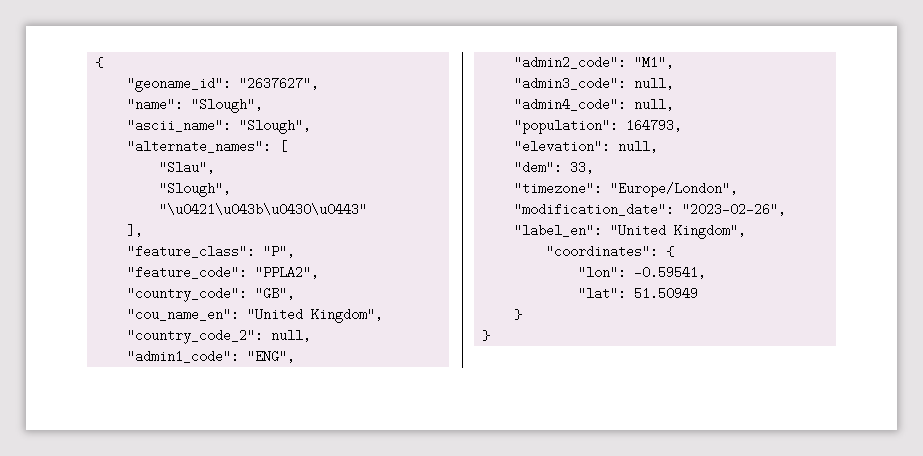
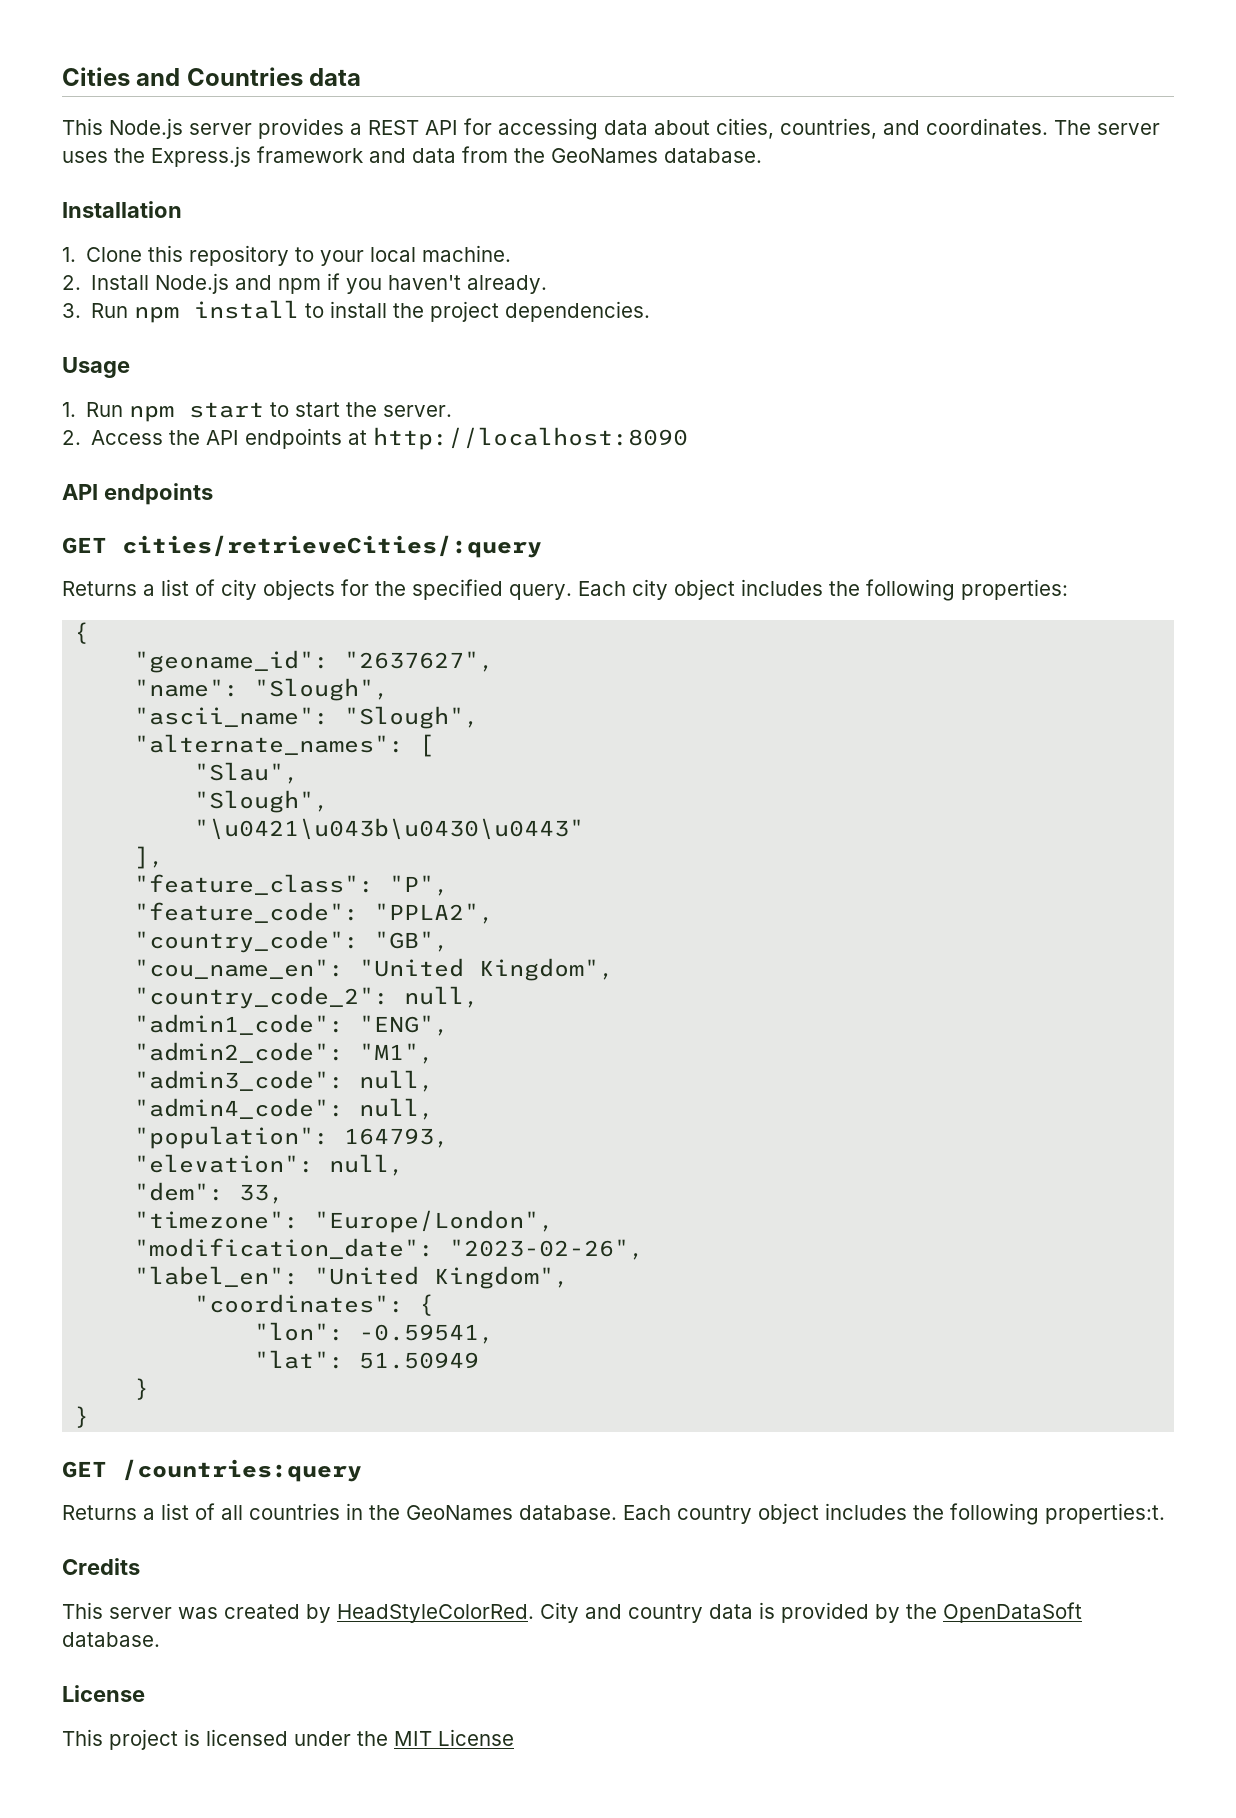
+ Cities and Countries data
+ This Node.js server provides a REST API for accessing data about cities, countries, and coordinates. The server uses the Express.js framework and data from the GeoNames database.
+ Installation
+ 1. Clone this repository to your local machine.
+ 2. Install Node.js and npm if you haven't already.
+ 3. Run npm install to install the project dependencies.
+ Usage
+ 1. Run npm start to start the server.
+ 2. Access the API endpoints at http://localhost:8090
+ API endpoints
+ GET cities/retrieveCities/:query
+ Returns a list of city objects for the specified query. Each city object includes the following properties:
+ GET /countries:query
+ Returns a list of all countries in the GeoNames database. Each country object includes the following properties:t.
+ Credits
+ This server was created by HeadStyleColorRed. City and country data is provided by the OpenDataSoft database.
+ License
+ This project is licensed under the MIT License

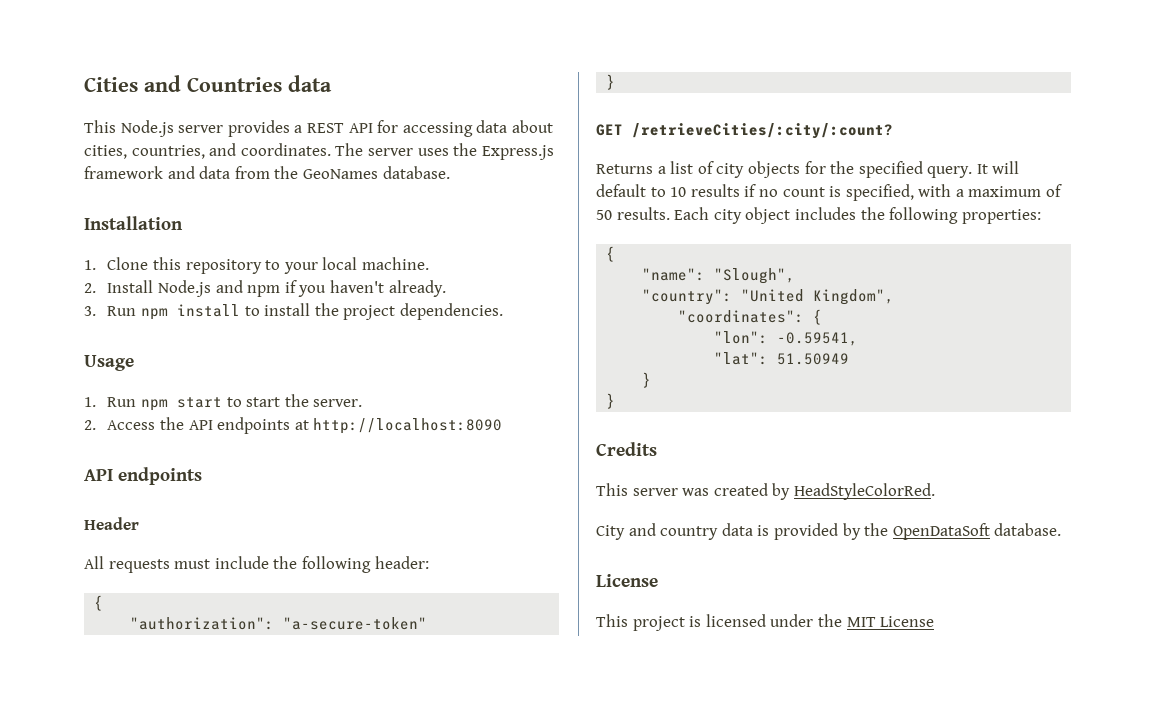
- GET cities/retrieveCities/:query
+ Header
+ All requests must include the following header:
+ {
+ "authorization": "a-secure-token"
+ }
+ GET /retrieveCities/:city/:count?
+ It will default to 10 results if no count is specified, with a maximum of 50 results.
- "geoname_id": "2637627",
- "ascii_name": "Slough",
- "alternate_names": [
- "Slau",
- "Slough",
- "\u0421\u043b\u0430\u0443"
- ],
- "feature_class": "P",
- "feature_code": "PPLA2",
- "country_code": "GB",
- "cou_name_en": "United Kingdom",
- "country_code_2": null,
- "admin1_code": "ENG",
- "admin2_code": "M1",
- "admin3_code": null,
- "admin4_code": null,
- "population": 164793,
- "elevation": null,
- "dem": 33,
- "timezone": "Europe/London",
- "modification_date": "2023-02-26",
- "label_en": "United Kingdom",
+ "country": "United Kingdom",
- GET /countries:query
- Returns a list of all countries in the GeoNames database. Each country object includes the following properties:t.
- This server was created by HeadStyleColorRed. City and country data is provided by the OpenDataSoft database.
+ This server was created by HeadStyleColorRed.
+ City and country data is provided by the OpenDataSoft database.

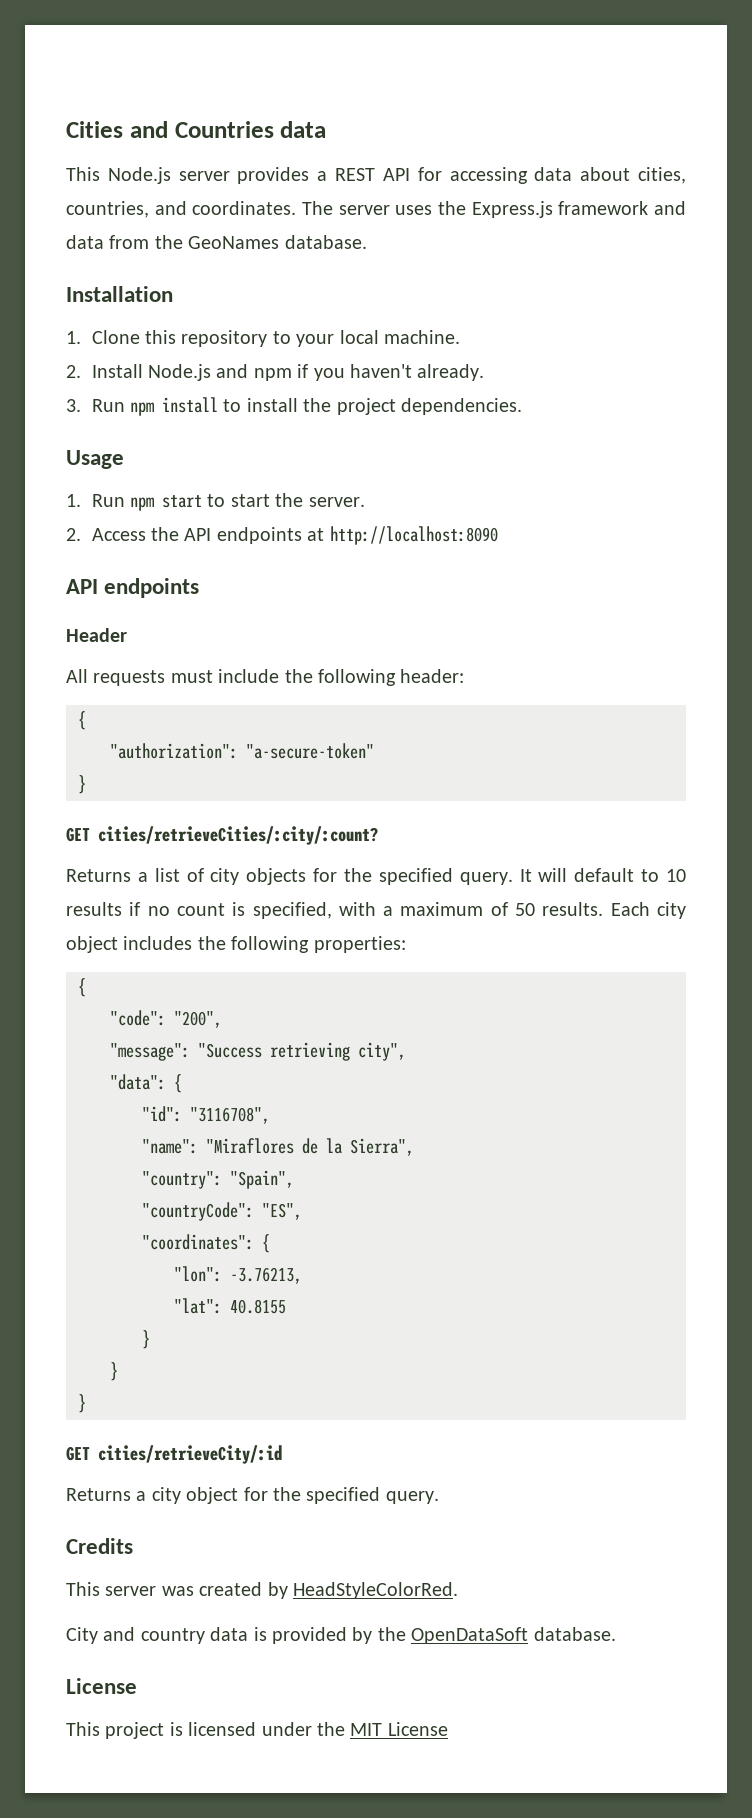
- GET /retrieveCities/:city/:count?
+ GET cities/retrieveCities/:city/:count?
- "name": "Slough",
- "country": "United Kingdom",
+ "code": "200",
+ "message": "Success retrieving city",
+ "data": {
+ "id": "3116708",
+ "name": "Miraflores de la Sierra",
+ "country": "Spain",
+ "countryCode": "ES",
- "lon": -0.59541,
+ "lon": -3.76213,
- "lat": 51.50949
+ "lat": 40.8155
  }
  }
+ }
+ GET cities/retrieveCity/:id
+ Returns a city object for the specified query.

